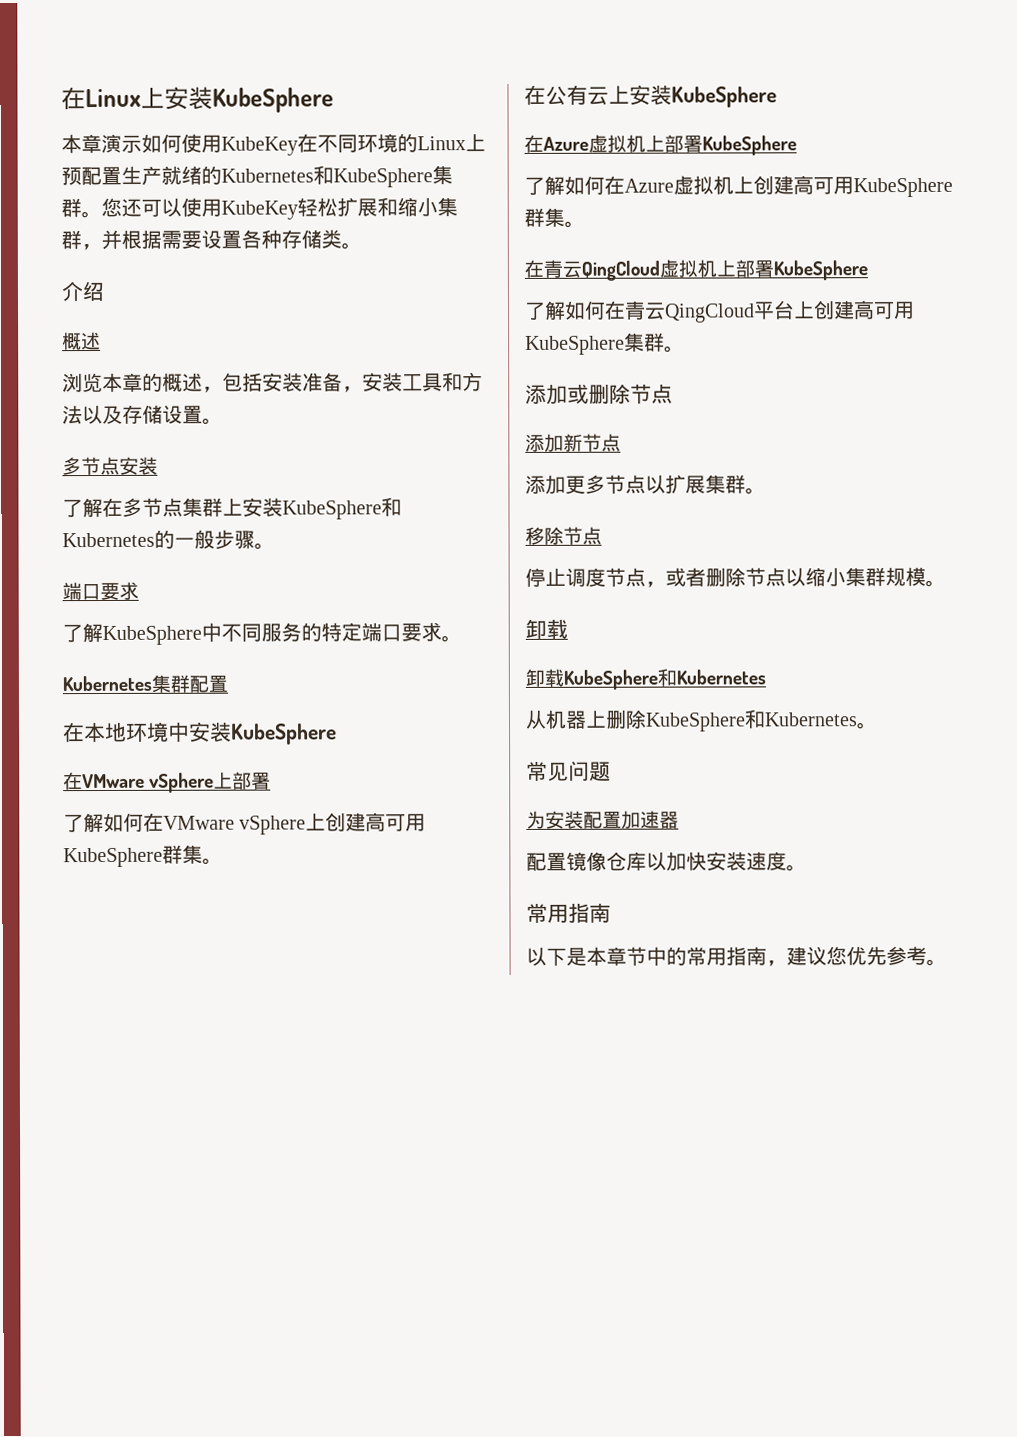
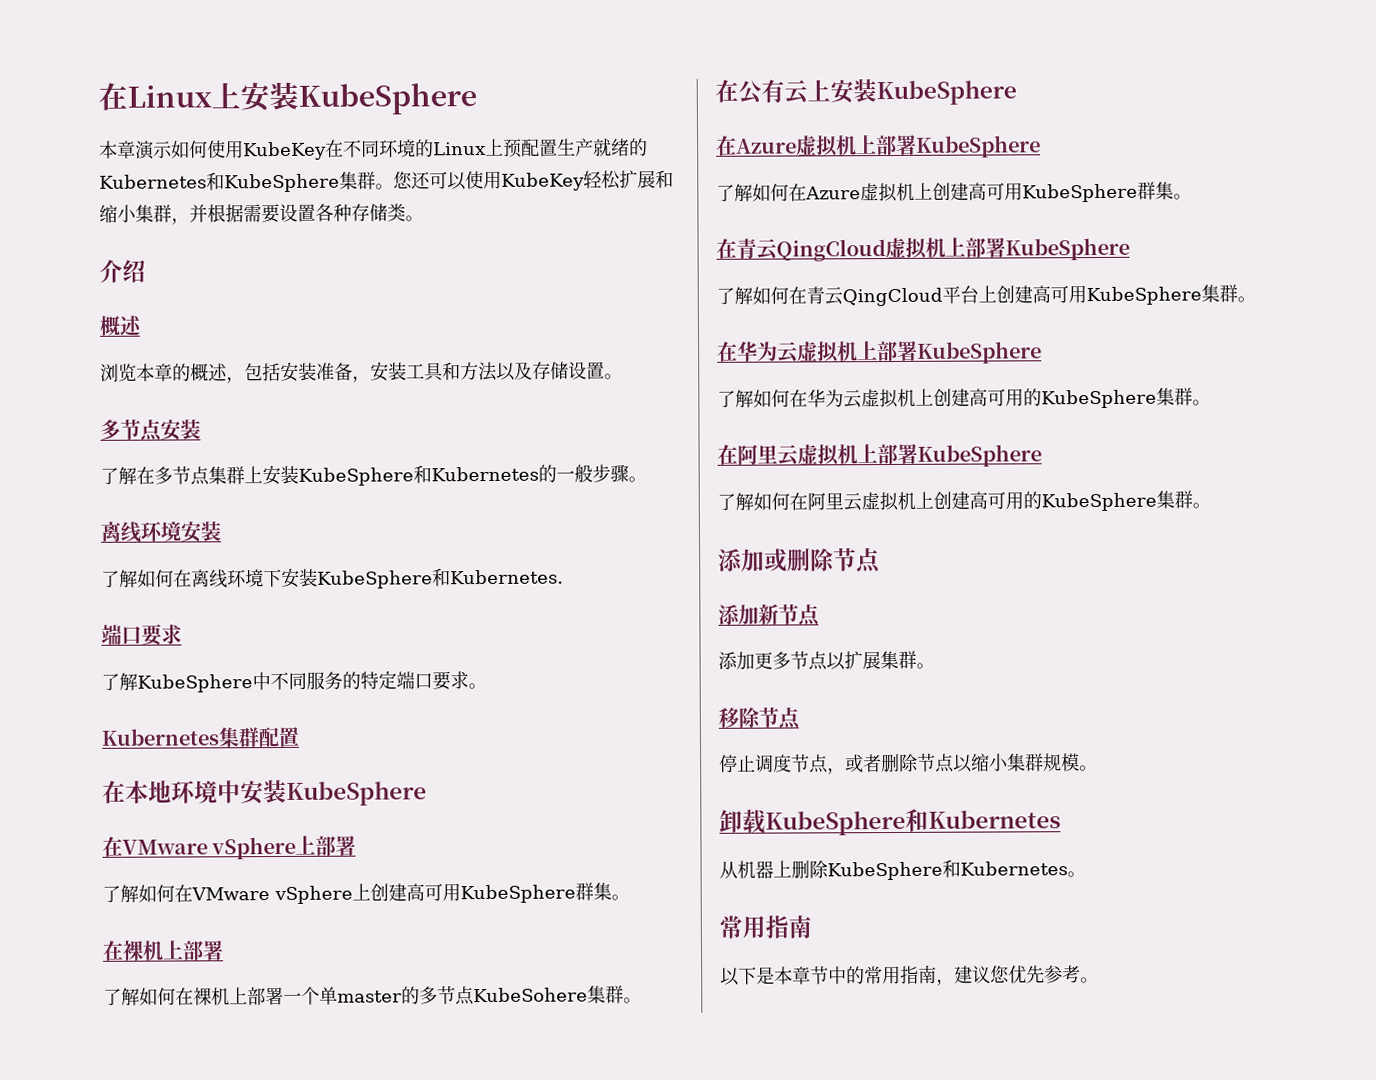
+ 离线环境安装
+ 了解如何在离线环境下安装KubeSphere和Kubernetes.
  了解如何在VMware vSphere上创建高可用KubeSphere群集。
+ 在裸机上部署
+ 了解如何在裸机上部署一个单master的多节点KubeSohere集群。
+ 在华为云虚拟机上部署KubeSphere
+ 了解如何在华为云虚拟机上创建高可用的KubeSphere集群。
+ 在阿里云虚拟机上部署KubeSphere
+ 了解如何在阿里云虚拟机上创建高可用的KubeSphere集群。
  停止调度节点，或者删除节点以缩小集群规模。
- 卸载
- 常见问题
- 为安装配置加速器
- 配置镜像仓库以加快安装速度。

